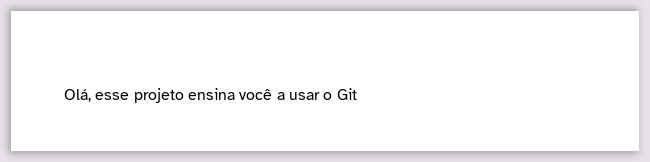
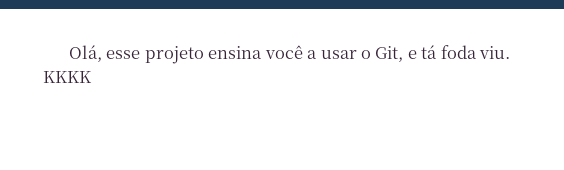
- Olá, esse projeto ensina você a usar o Git
+ Olá, esse projeto ensina você a usar o Git, e tá foda viu. KKKK

